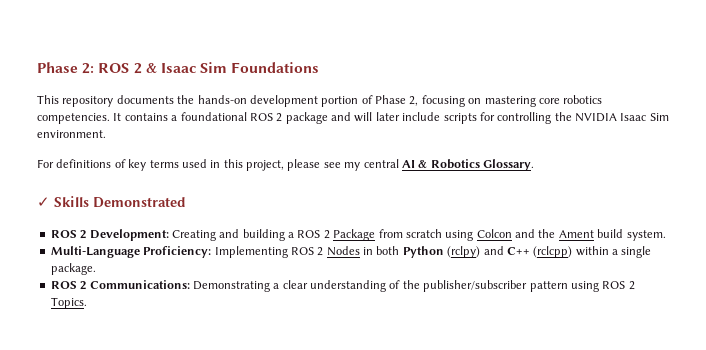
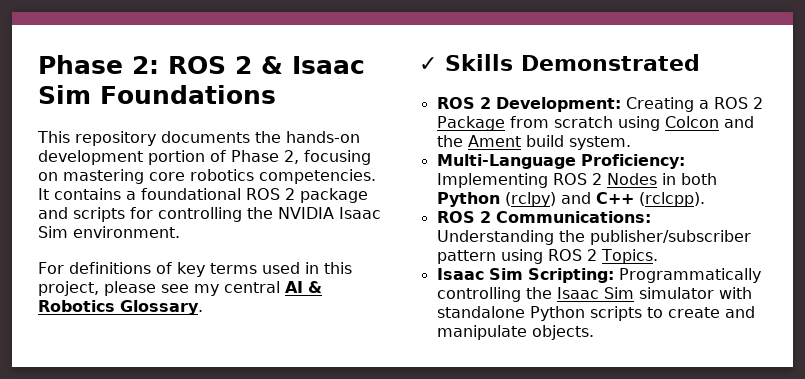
- It contains a foundational ROS 2 package and will later include scripts for controlling the NVIDIA Isaac Sim environment.
+ It contains a foundational ROS 2 package and scripts for controlling the NVIDIA Isaac Sim environment.
- ROS 2 Development: Creating and building a ROS 2 Package from scratch using Colcon and the Ament build system.
+ ROS 2 Development: Creating a ROS 2 Package from scratch using Colcon and the Ament build system.
- Multi-Language Proficiency: Implementing ROS 2 Nodes in both Python (rclpy) and C++ (rclcpp) within a single package.
- ROS 2 Communications: Demonstrating a clear understanding of the publisher/subscriber pattern using ROS 2 Topics.
+ Multi-Language Proficiency: Implementing ROS 2 Nodes in both Python (rclpy) and C++ (rclcpp).
+ ROS 2 Communications: Understanding the publisher/subscriber pattern using ROS 2 Topics.
+ Isaac Sim Scripting: Programmatically controlling the Isaac Sim simulator with standalone Python scripts to create and manipulate objects.

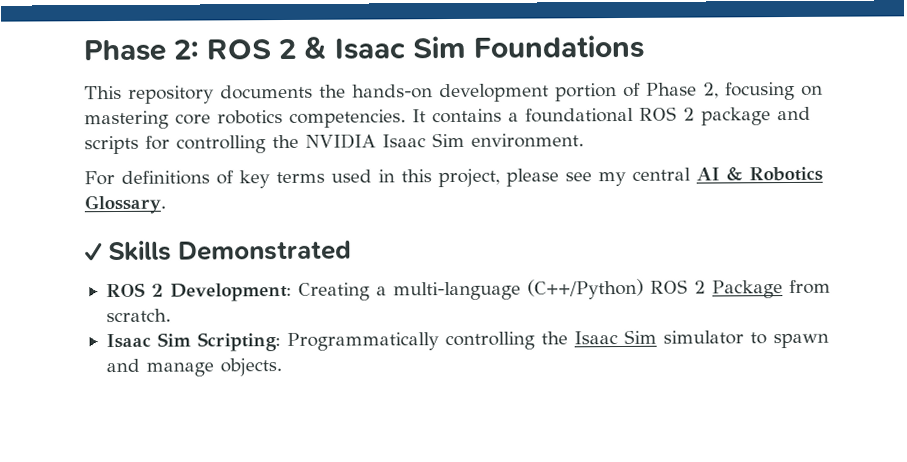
- ROS 2 Development: Creating a ROS 2 Package from scratch using Colcon and the Ament build system.
- Multi-Language Proficiency: Implementing ROS 2 Nodes in both Python (rclpy) and C++ (rclcpp).
- ROS 2 Communications: Understanding the publisher/subscriber pattern using ROS 2 Topics.
+ ROS 2 Development: Creating a multi-language (C++/Python) ROS 2 Package from scratch.
- Isaac Sim Scripting: Programmatically controlling the Isaac Sim simulator with standalone Python scripts to create and manipulate objects.
+ Isaac Sim Scripting: Programmatically controlling the Isaac Sim simulator to spawn and manage objects.

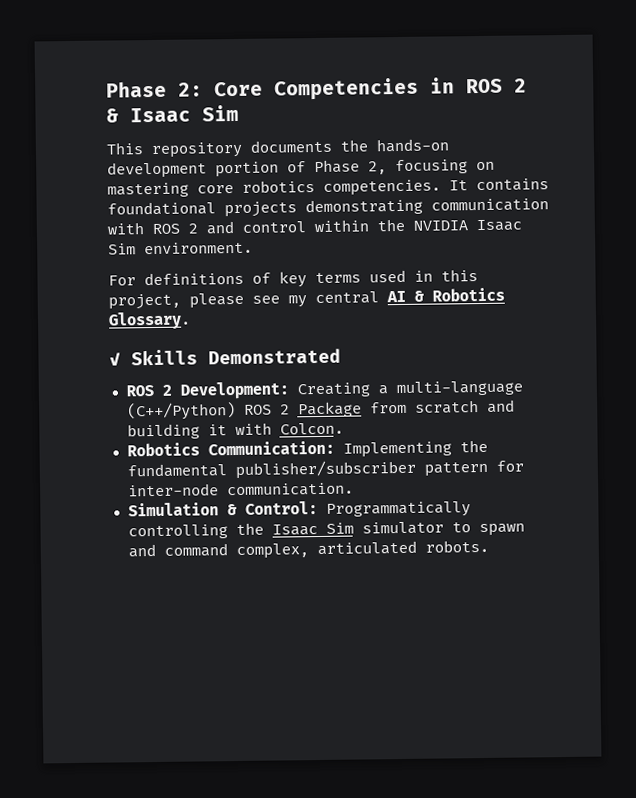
- Phase 2: ROS 2 & Isaac Sim Foundations
+ Phase 2: Core Competencies in ROS 2 & Isaac Sim
- It contains a foundational ROS 2 package and scripts for controlling the NVIDIA Isaac Sim environment.
+ It contains foundational projects demonstrating communication with ROS 2 and control within the NVIDIA Isaac Sim environment.
- ROS 2 Development: Creating a multi-language (C++/Python) ROS 2 Package from scratch.
- Isaac Sim Scripting: Programmatically controlling the Isaac Sim simulator to spawn and manage objects.
+ ROS 2 Development: Creating a multi-language (C++/Python) ROS 2 Package from scratch and building it with Colcon.
+ Robotics Communication: Implementing the fundamental publisher/subscriber pattern for inter-node communication.
+ Simulation & Control: Programmatically controlling the Isaac Sim simulator to spawn and command complex, articulated robots.

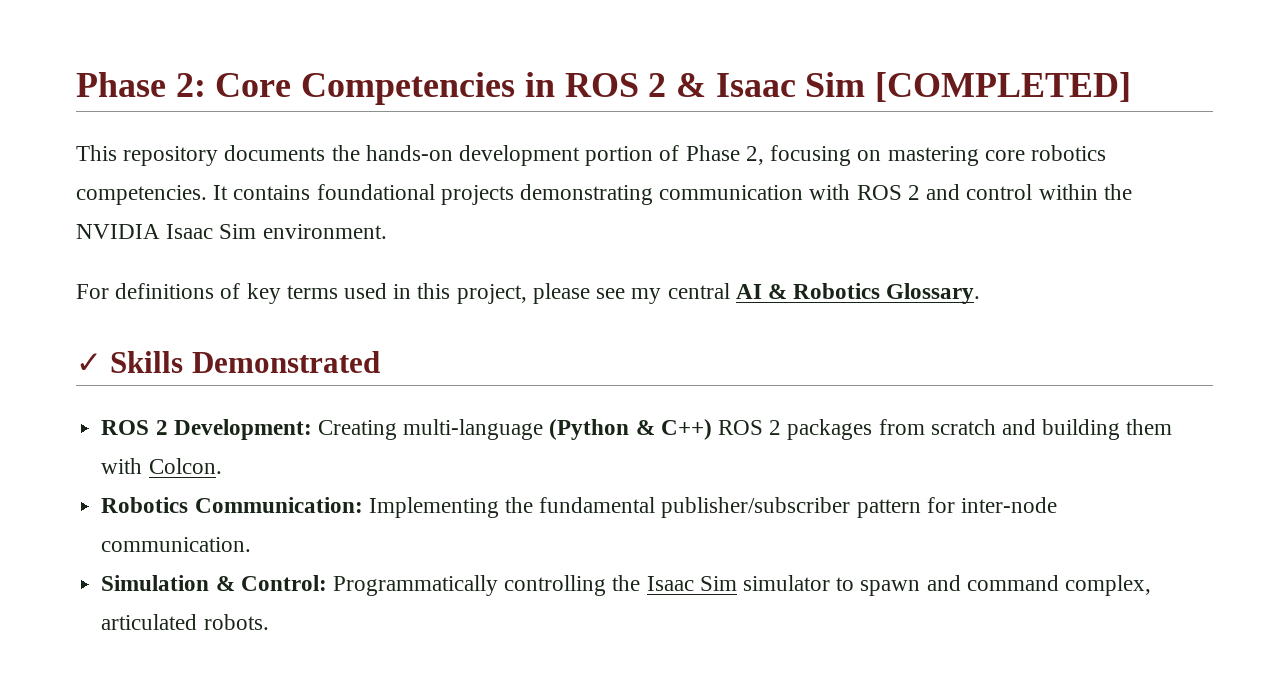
- Phase 2: Core Competencies in ROS 2 & Isaac Sim
+ Phase 2: Core Competencies in ROS 2 & Isaac Sim [COMPLETED]
- ROS 2 Development: Creating a multi-language (C++/Python) ROS 2 Package from scratch and building it with Colcon.
+ ROS 2 Development: Creating multi-language (Python & C++) ROS 2 packages from scratch and building them with Colcon.

